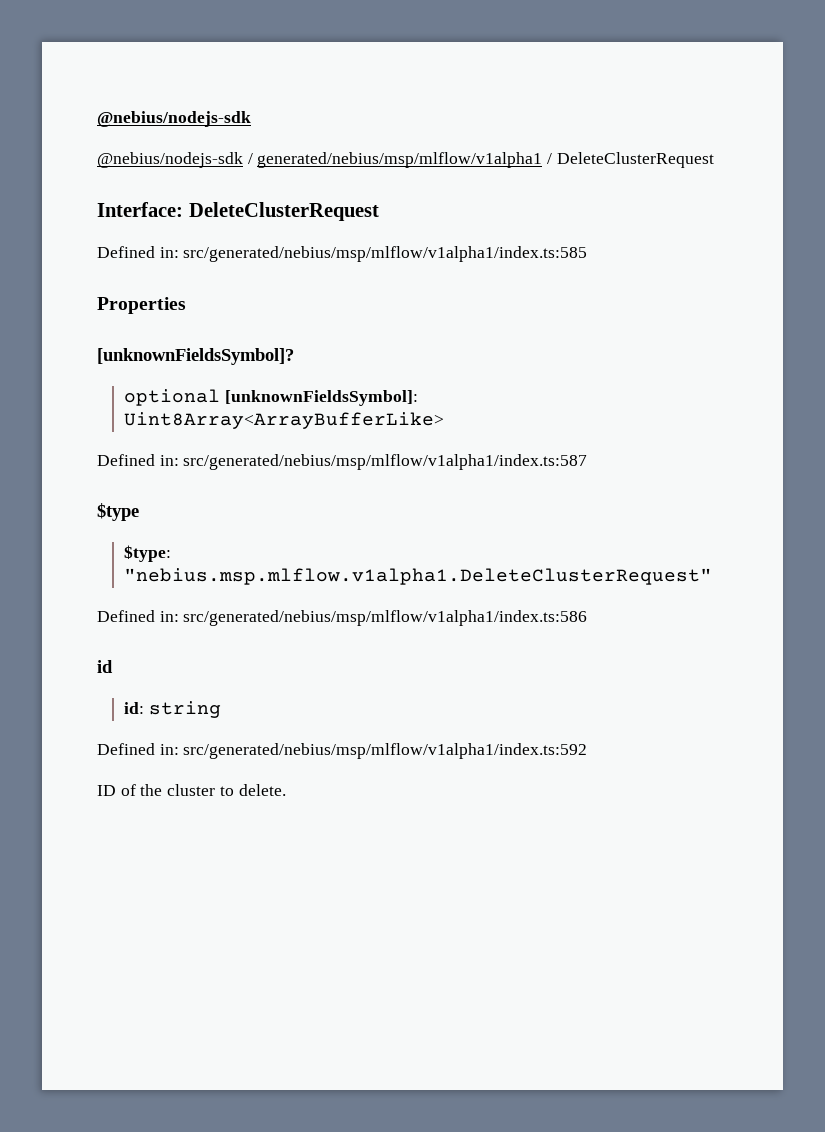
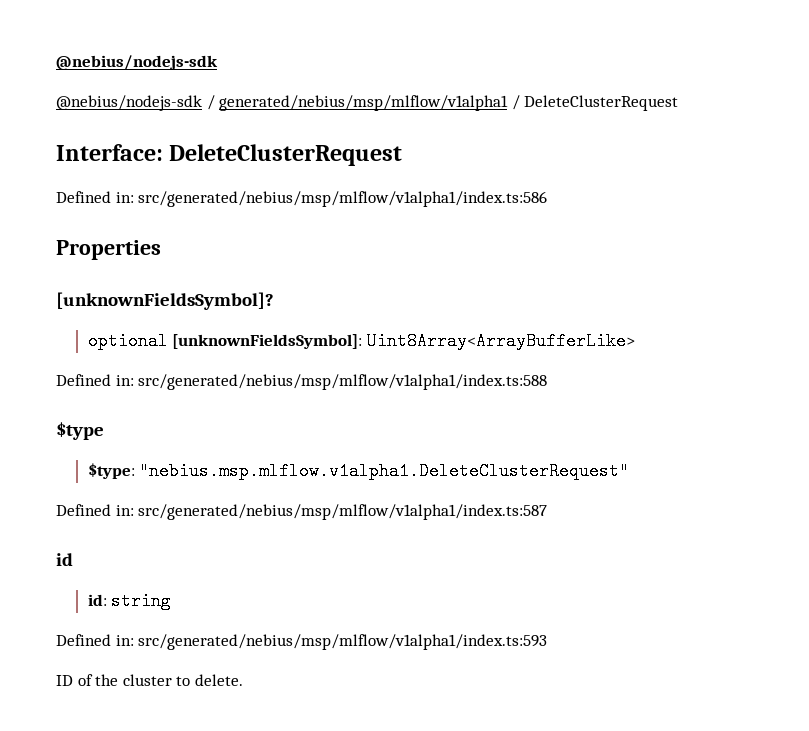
- Defined in: src/generated/nebius/msp/mlflow/v1alpha1/index.ts:585
+ Defined in: src/generated/nebius/msp/mlflow/v1alpha1/index.ts:586
- Defined in: src/generated/nebius/msp/mlflow/v1alpha1/index.ts:587
+ Defined in: src/generated/nebius/msp/mlflow/v1alpha1/index.ts:588
- Defined in: src/generated/nebius/msp/mlflow/v1alpha1/index.ts:586
+ Defined in: src/generated/nebius/msp/mlflow/v1alpha1/index.ts:587
- Defined in: src/generated/nebius/msp/mlflow/v1alpha1/index.ts:592
+ Defined in: src/generated/nebius/msp/mlflow/v1alpha1/index.ts:593

